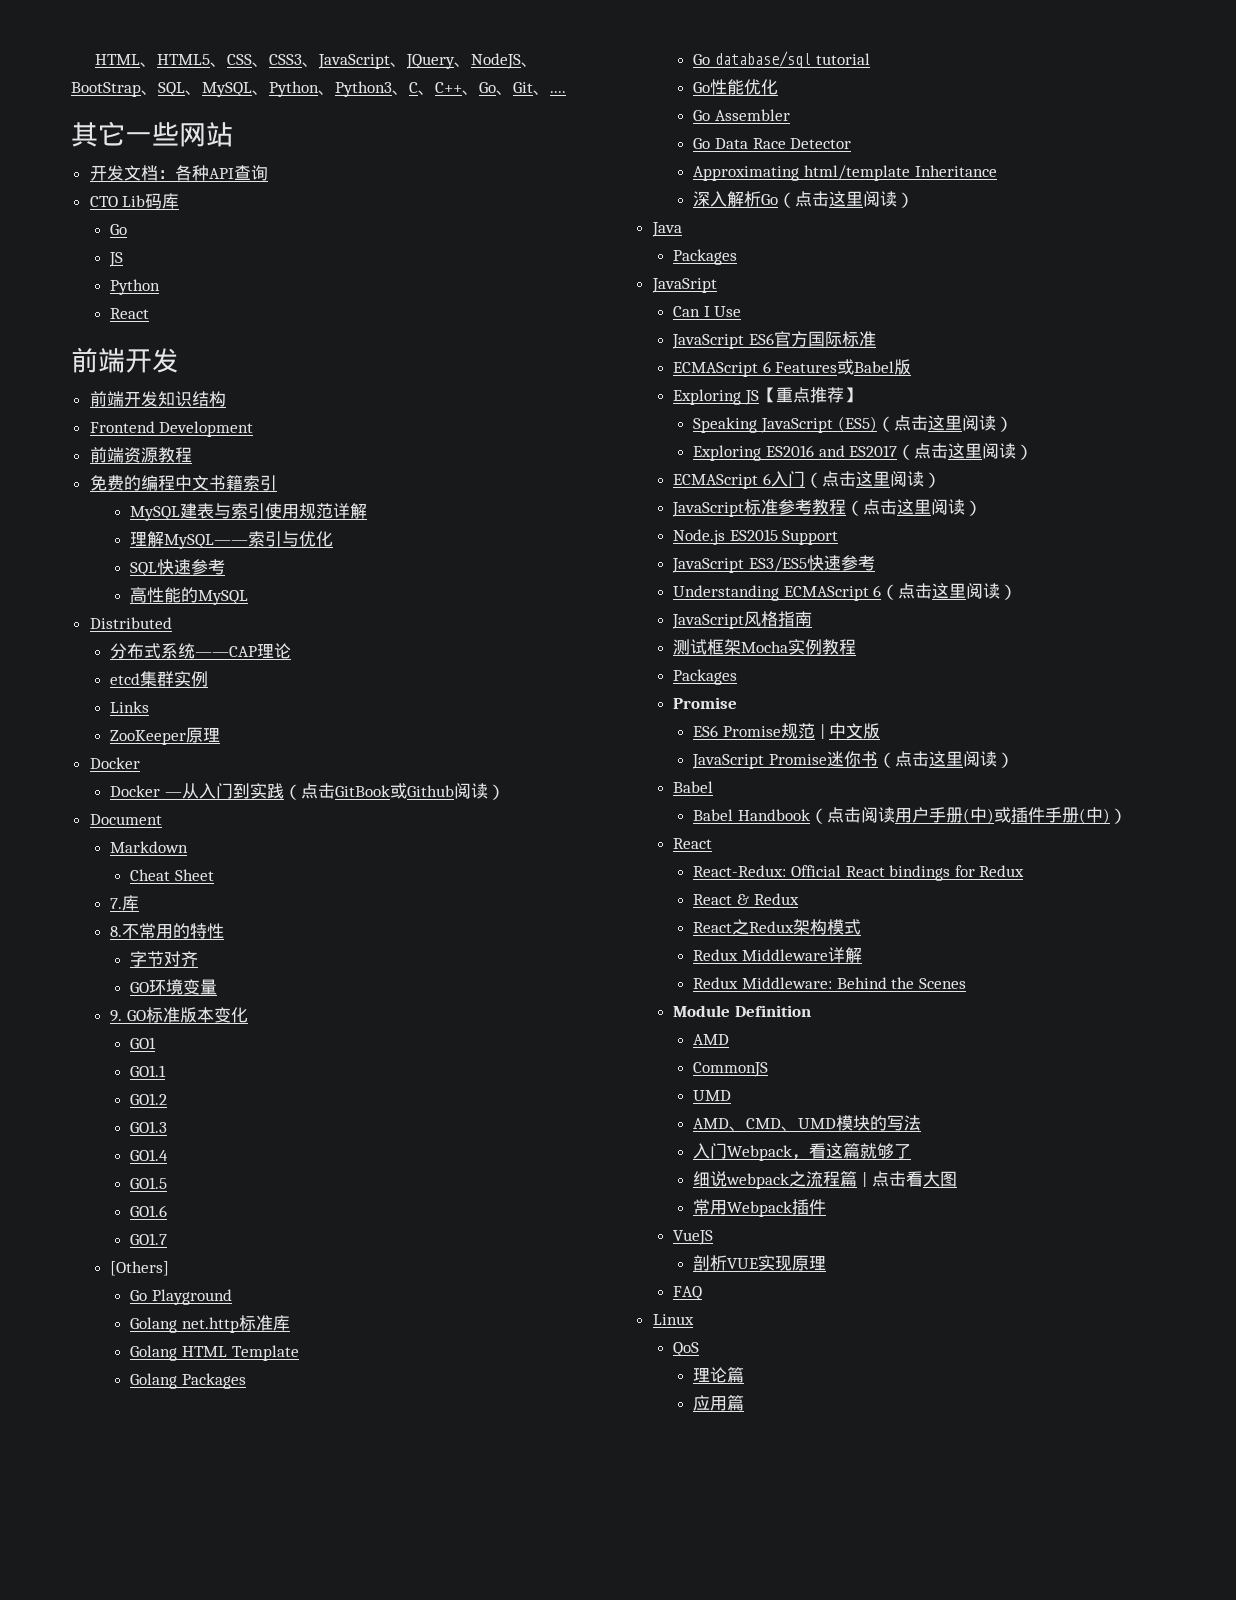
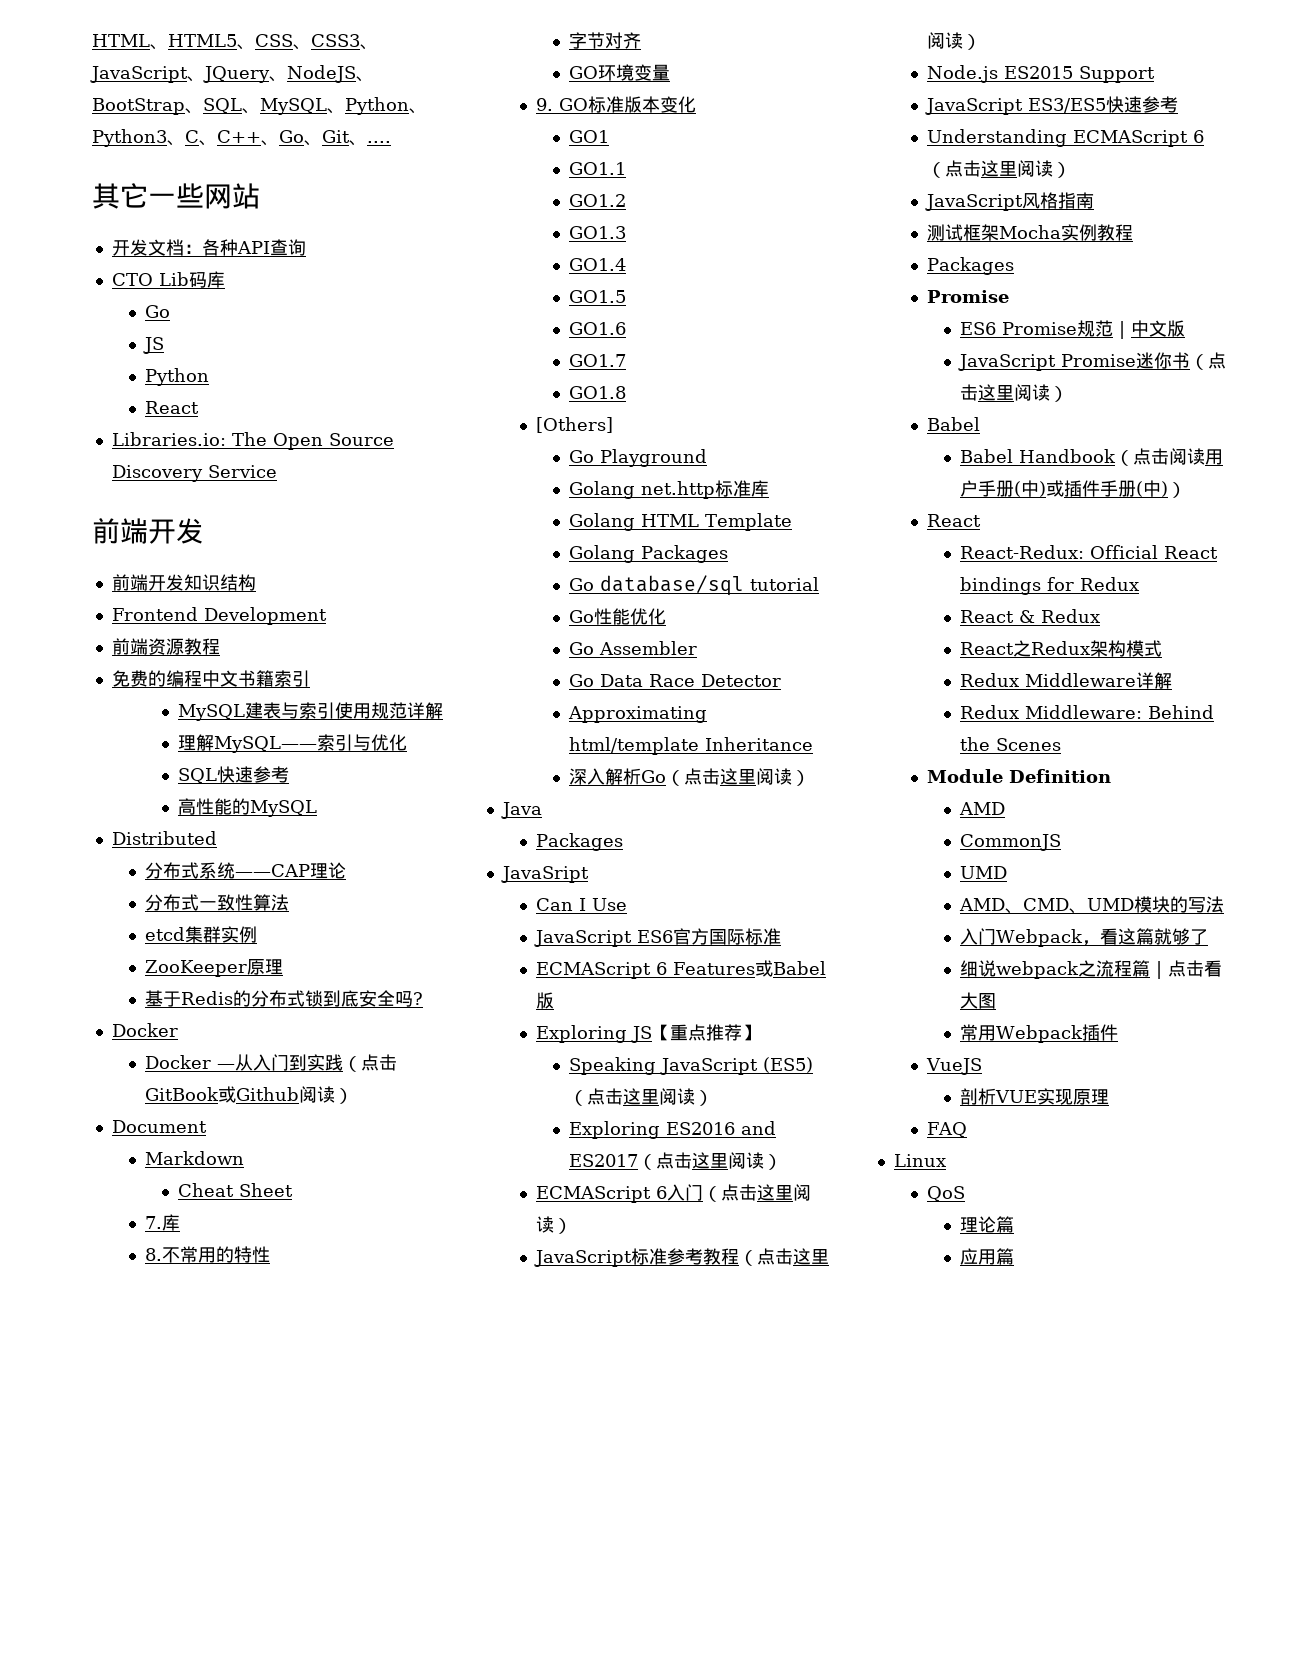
+ Libraries.io: The Open Source Discovery Service
+ 分布式一致性算法
- Links
+ 基于Redis的分布式锁到底安全吗?
+ GO1.8

